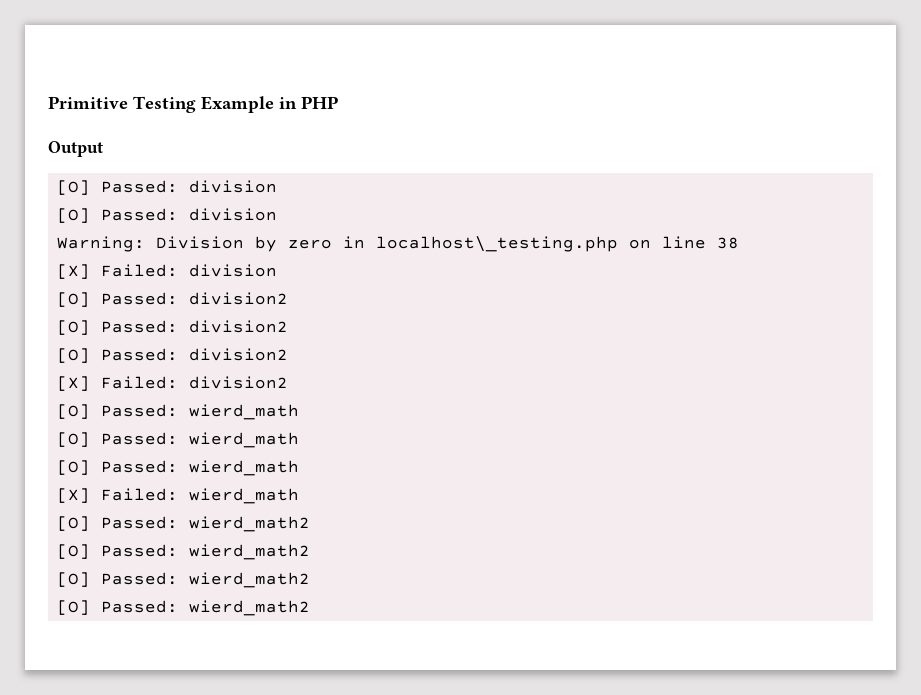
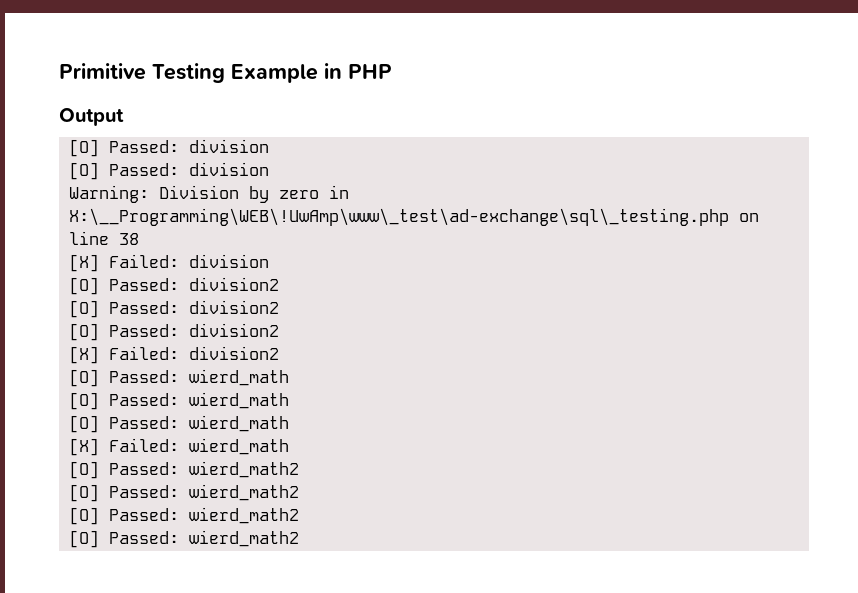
- Warning: Division by zero in localhost\_testing.php on line 38
+ Warning: Division by zero in X:\__Programming\WEB\!UwAmp\www\_test\ad-exchange\sql\_testing.php on line 38

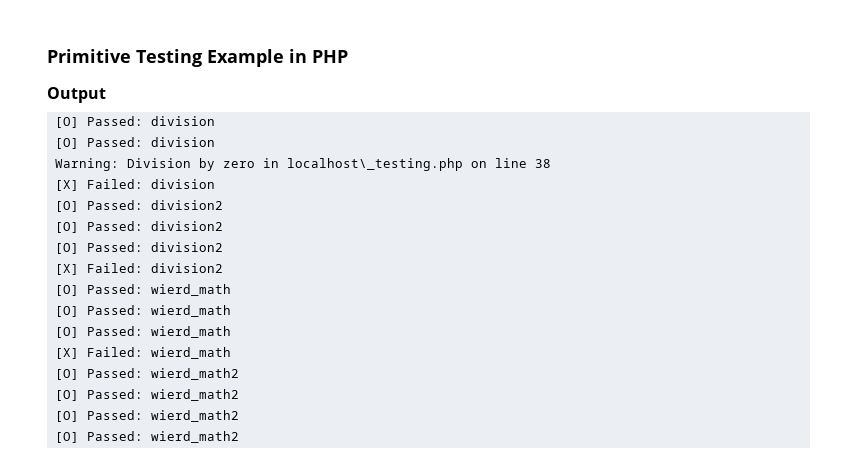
- Warning: Division by zero in X:\__Programming\WEB\!UwAmp\www\_test\ad-exchange\sql\_testing.php on line 38
+ Warning: Division by zero in localhost\_testing.php on line 38

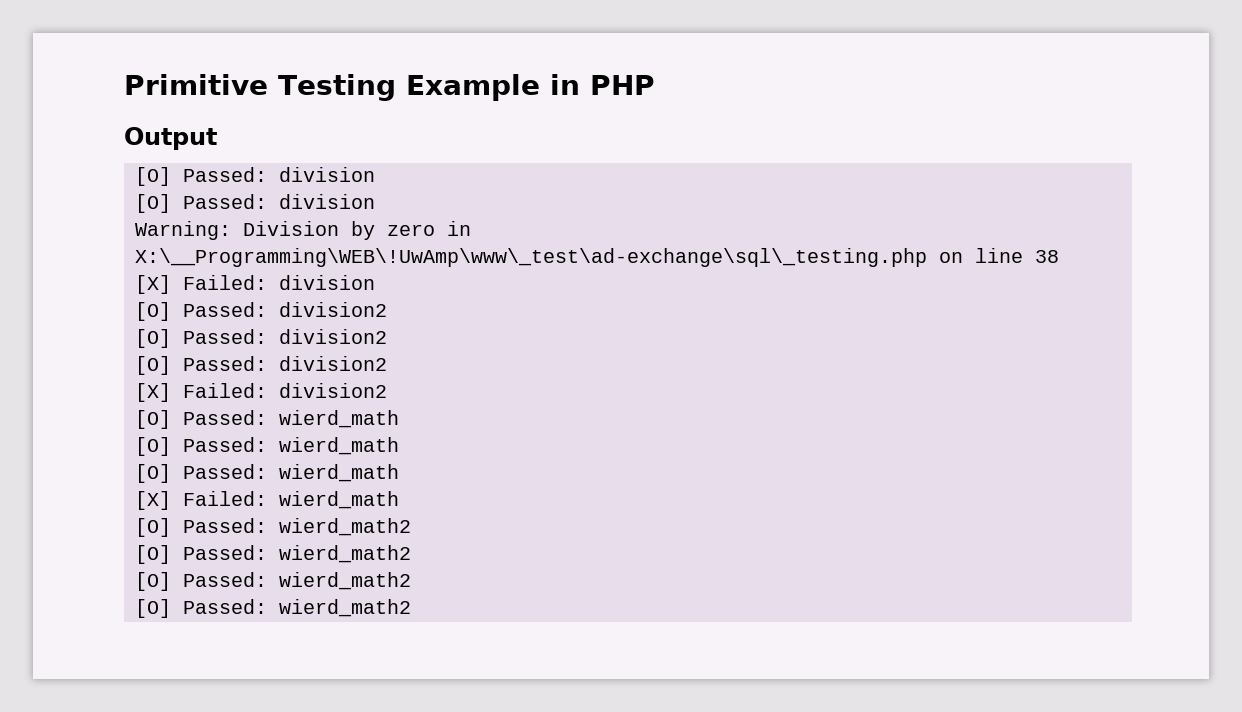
- Warning: Division by zero in localhost\_testing.php on line 38
+ Warning: Division by zero in X:\__Programming\WEB\!UwAmp\www\_test\ad-exchange\sql\_testing.php on line 38

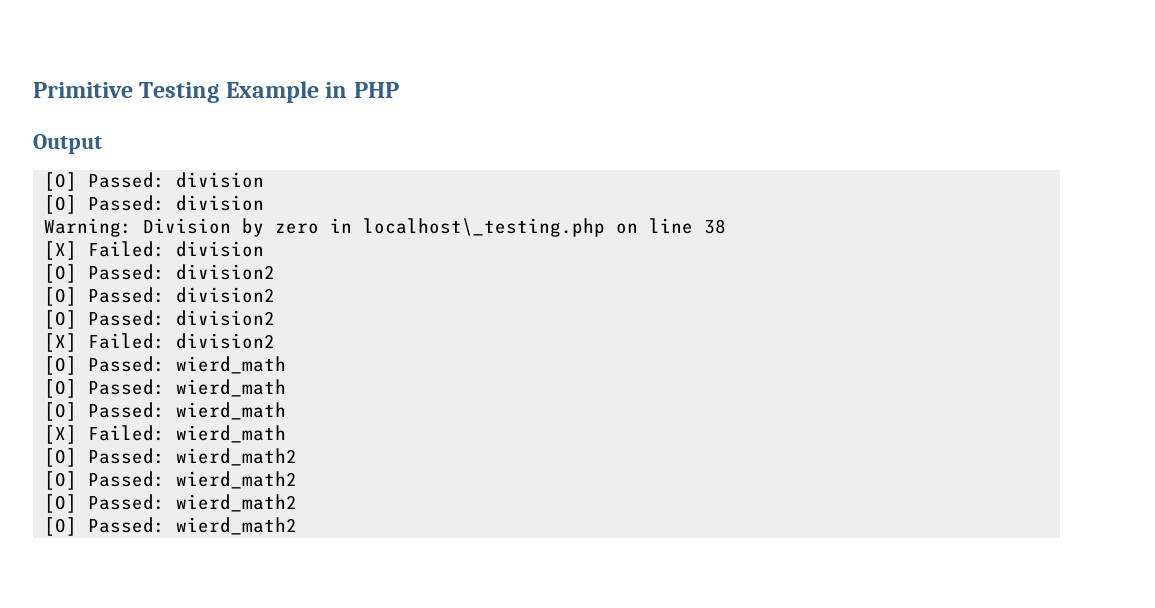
- Warning: Division by zero in X:\__Programming\WEB\!UwAmp\www\_test\ad-exchange\sql\_testing.php on line 38
+ Warning: Division by zero in localhost\_testing.php on line 38

